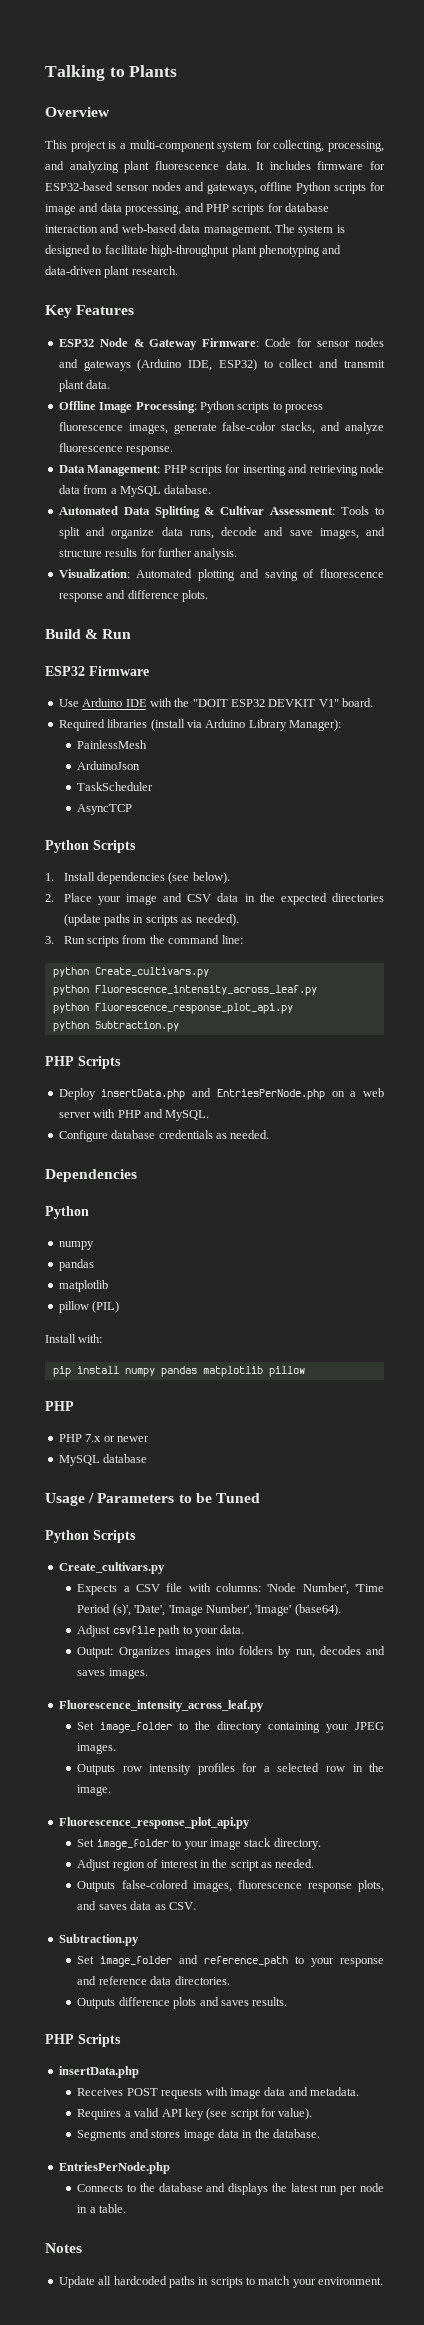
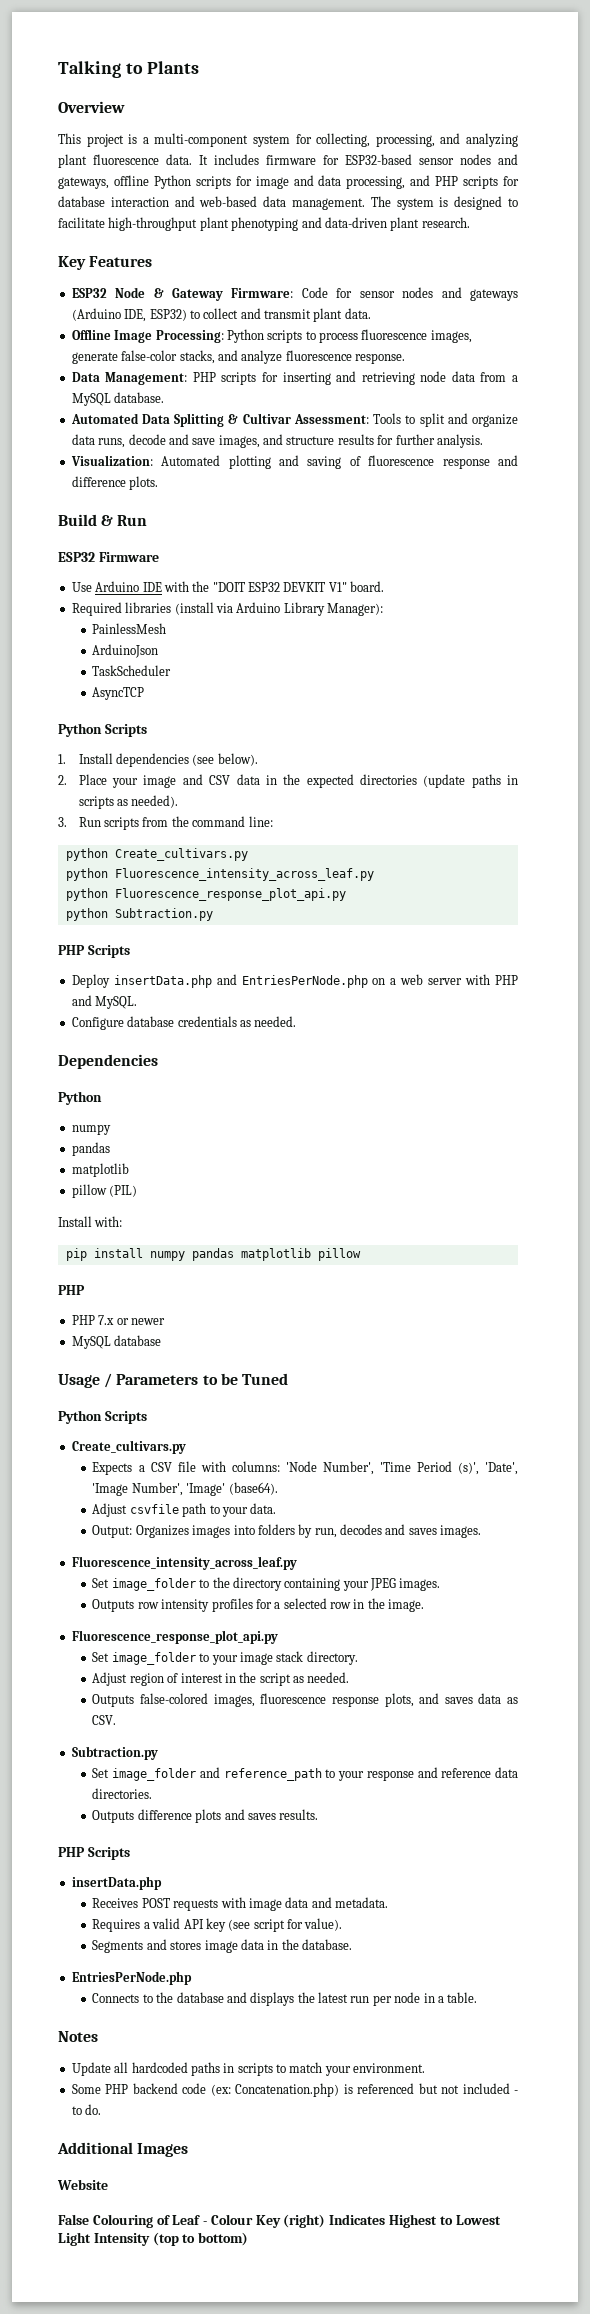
+ Some PHP backend code (ex: Concatenation.php) is referenced but not included - to do.
+ Additional Images
+ Website
+ False Colouring of Leaf - Colour Key (right) Indicates Highest to Lowest Light Intensity (top to bottom)

